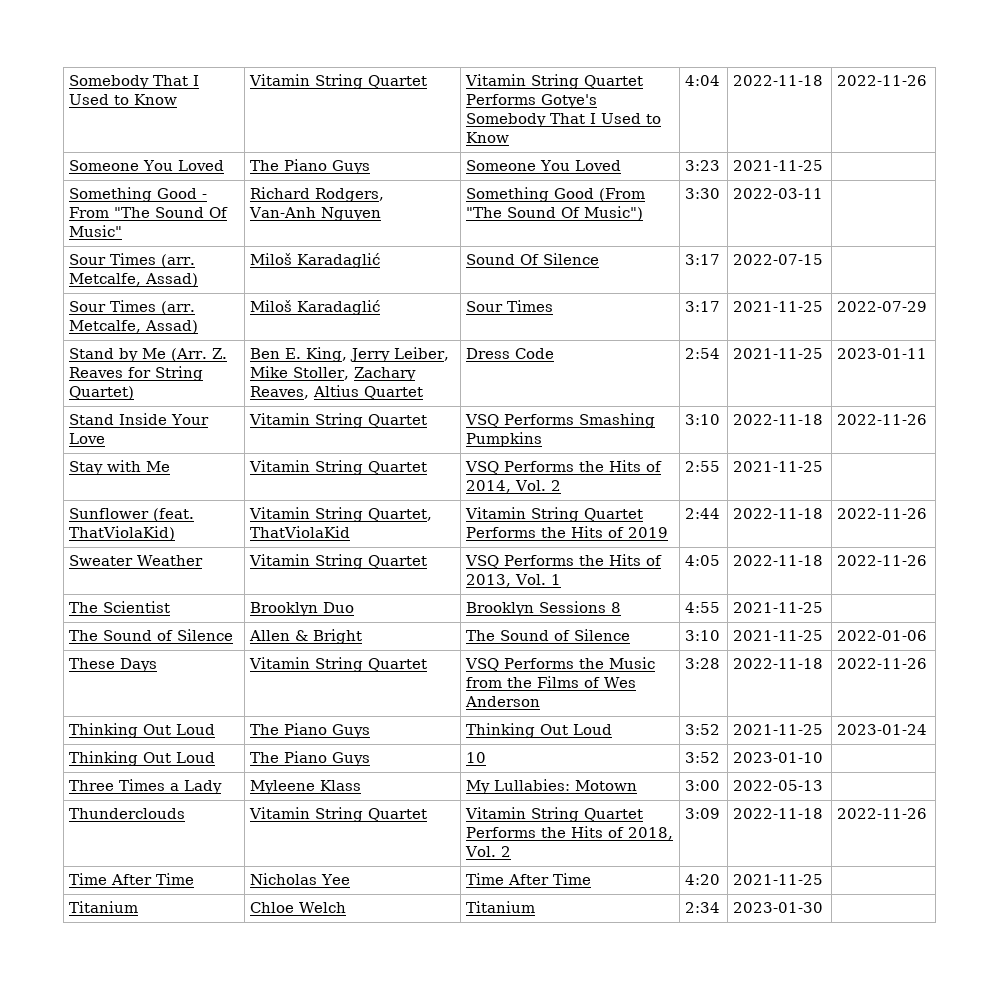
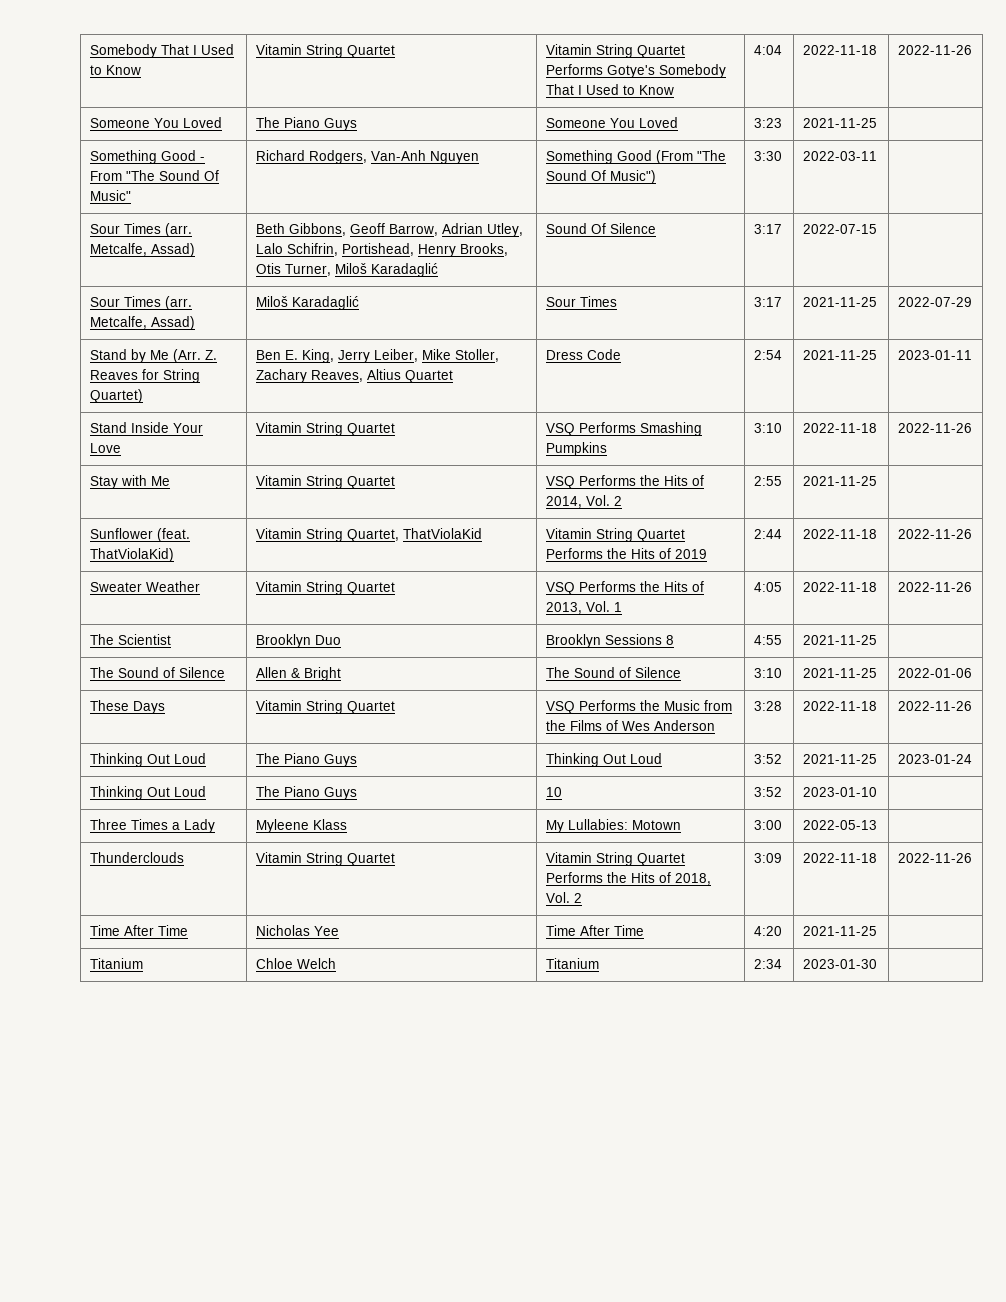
- Sour Times (arr. Metcalfe, Assad) | Miloš Karadaglić | Sound Of Silence | 3:17 | 2022-07-15 |
+ Sour Times (arr. Metcalfe, Assad) | Beth Gibbons, Geoff Barrow, Adrian Utley, Lalo Schifrin, Portishead, Henry Brooks, Otis Turner, Miloš Karadaglić | Sound Of Silence | 3:17 | 2022-07-15 |

